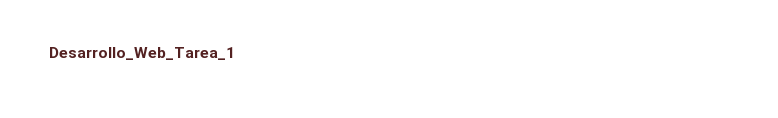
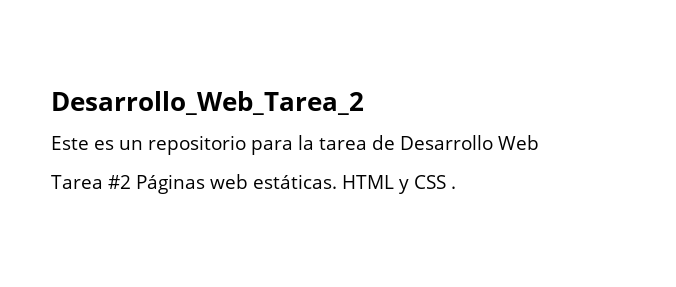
- Desarrollo_Web_Tarea_1
+ Desarrollo_Web_Tarea_2
+ Este es un repositorio para la tarea de Desarrollo Web
+ Tarea #2 Páginas web estáticas. HTML y CSS .

